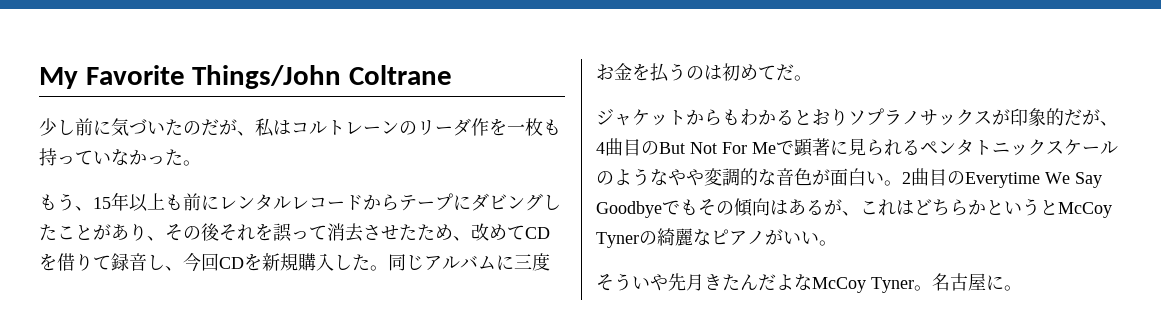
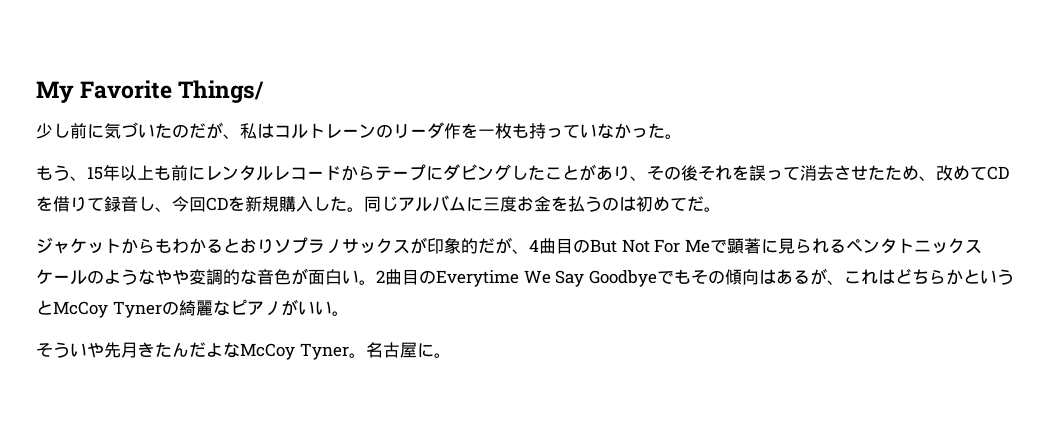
- My Favorite Things/John Coltrane
+ My Favorite Things/

